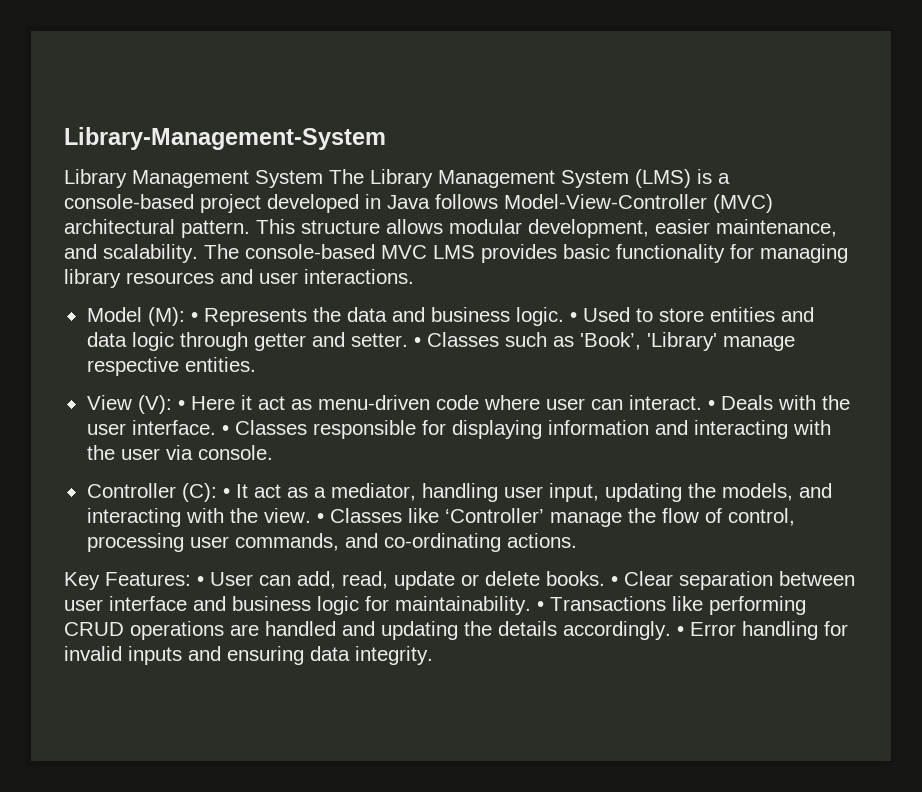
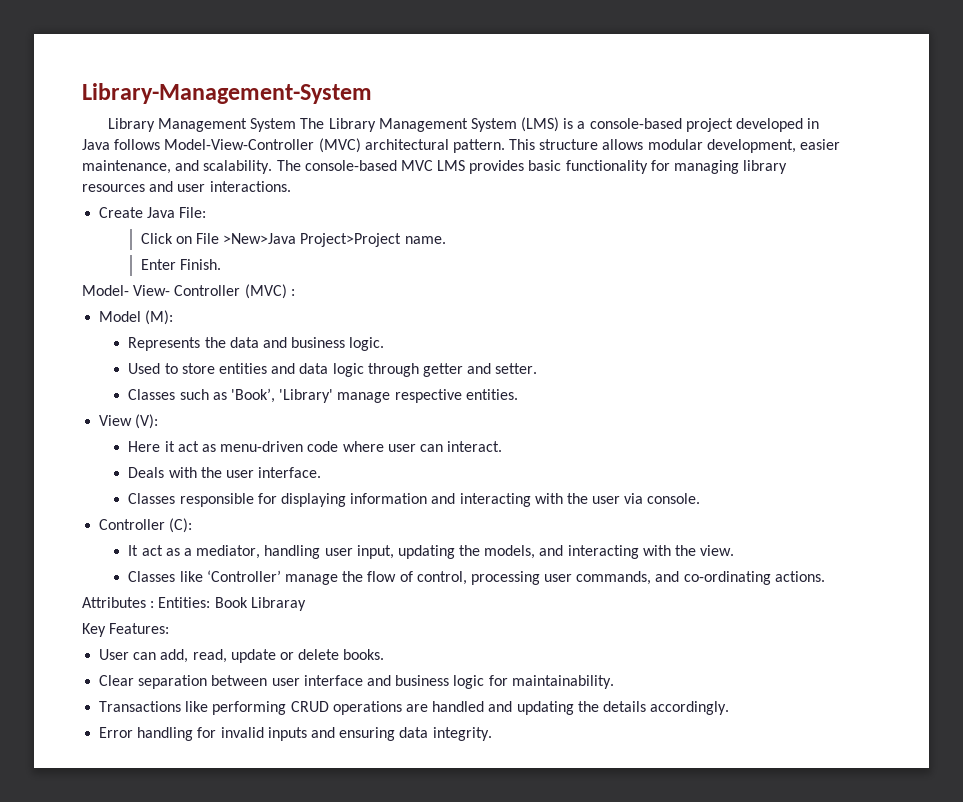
+ Create Java File:
+ Click on File >New>Java Project>Project name.
+ Enter Finish.
+ Model- View- Controller (MVC) :
- Model (M): • Represents the data and business logic. • Used to store entities and data logic through getter and setter. • Classes such as 'Book’, 'Library' manage respective entities.
+ Model (M):
+ Represents the data and business logic.
+ Used to store entities and data logic through getter and setter.
+ Classes such as 'Book’, 'Library' manage respective entities.
- View (V): • Here it act as menu-driven code where user can interact. • Deals with the user interface. • Classes responsible for displaying information and interacting with the user via console.
+ View (V):
+ Here it act as menu-driven code where user can interact.
+ Deals with the user interface.
+ Classes responsible for displaying information and interacting with the user via console.
- Controller (C): • It act as a mediator, handling user input, updating the models, and interacting with the view. • Classes like ‘Controller’ manage the flow of control, processing user commands, and co-ordinating actions.
+ Controller (C):
+ It act as a mediator, handling user input, updating the models, and interacting with the view.
+ Classes like ‘Controller’ manage the flow of control, processing user commands, and co-ordinating actions.
+ Attributes : Entities: Book Libraray
- Key Features: • User can add, read, update or delete books. • Clear separation between user interface and business logic for maintainability. • Transactions like performing CRUD operations are handled and updating the details accordingly. • Error handling for invalid inputs and ensuring data integrity.
+ Key Features:
+ User can add, read, update or delete books.
+ Clear separation between user interface and business logic for maintainability.
+ Transactions like performing CRUD operations are handled and updating the details accordingly.
+ Error handling for invalid inputs and ensuring data integrity.

